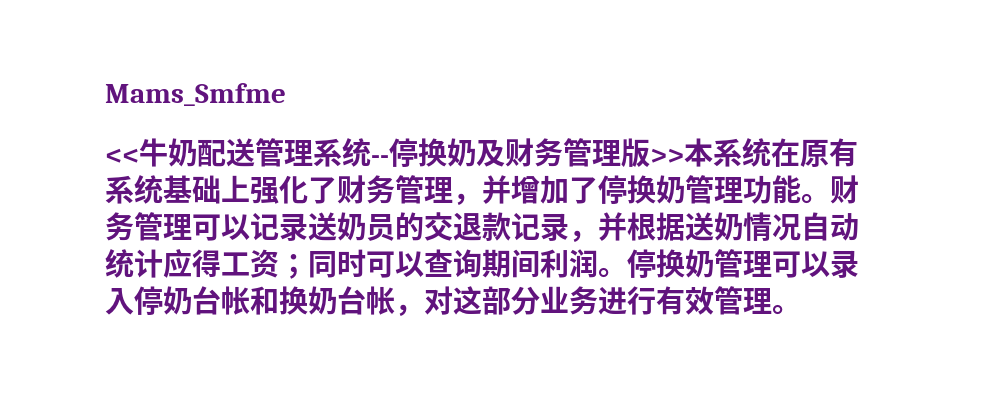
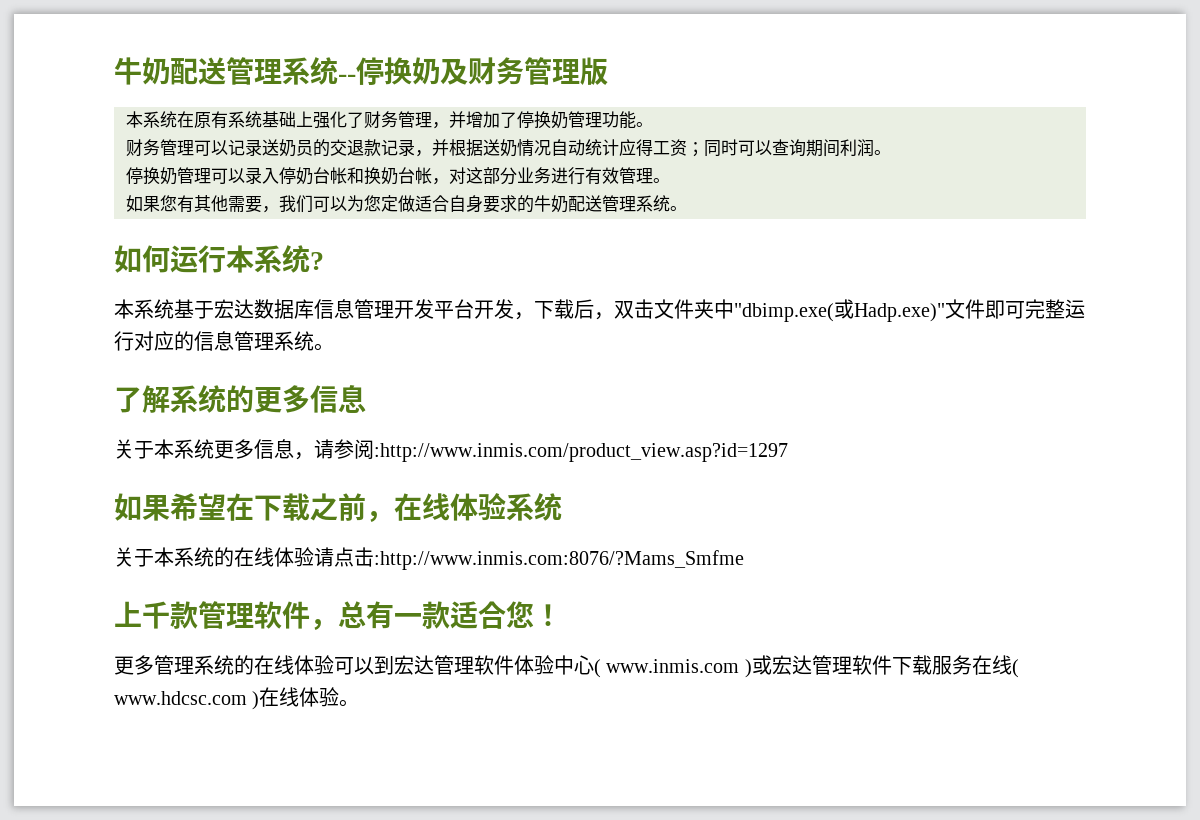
- Mams_Smfme
- <<牛奶配送管理系统--停换奶及财务管理版>>本系统在原有系统基础上强化了财务管理，并增加了停换奶管理功能。财务管理可以记录送奶员的交退款记录，并根据送奶情况自动统计应得工资；
+ 牛奶配送管理系统--停换奶及财务管理版
+ 本系统在原有系统基础上强化了财务管理，并增加了停换奶管理功能。
+ 财务管理可以记录送奶员的交退款记录，并根据送奶情况自动统计应得工资；
- 同时可以查询期间利润。停换奶管理可以录入停奶台帐和换奶台帐，对这部分业务进行有效管理。
+ 同时可以查询期间利润。
+ 停换奶管理可以录入停奶台帐和换奶台帐，对这部分业务进行有效管理。
+ 如果您有其他需要，我们可以为您定做适合自身要求的牛奶配送管理系统。
+ 如何运行本系统?
+ 本系统基于宏达数据库信息管理开发平台开发，下载后，双击文件夹中"dbimp.exe(或Hadp.exe)"文件即可完整运行对应的信息管理系统。
+ 了解系统的更多信息
+ 关于本系统更多信息，请参阅:http://www.inmis.com/product_view.asp?id=1297
+ 如果希望在下载之前，在线体验系统
+ 关于本系统的在线体验请点击:http://www.inmis.com:8076/?Mams_Smfme
+ 上千款管理软件，总有一款适合您！
+ 更多管理系统的在线体验可以到宏达管理软件体验中心( www.inmis.com )或宏达管理软件下载服务在线( www.hdcsc.com )在线体验。

